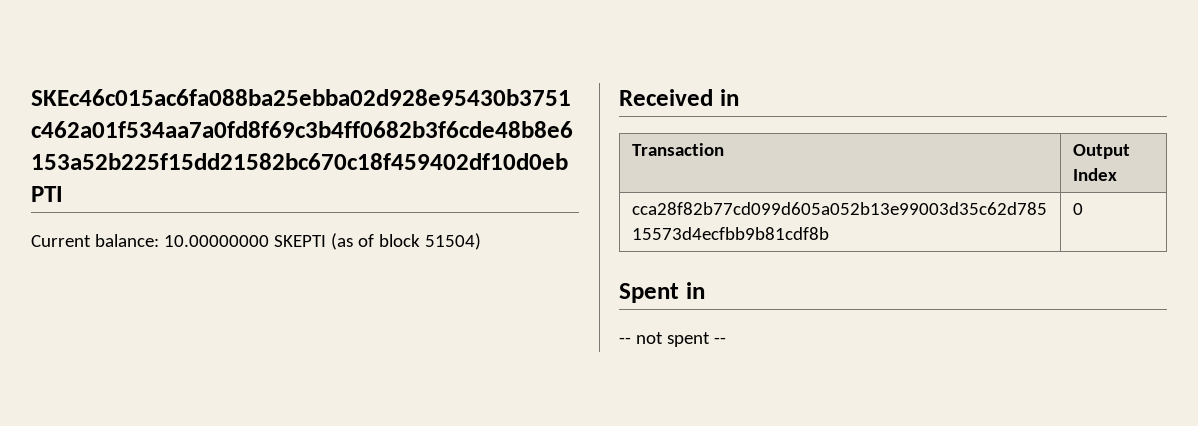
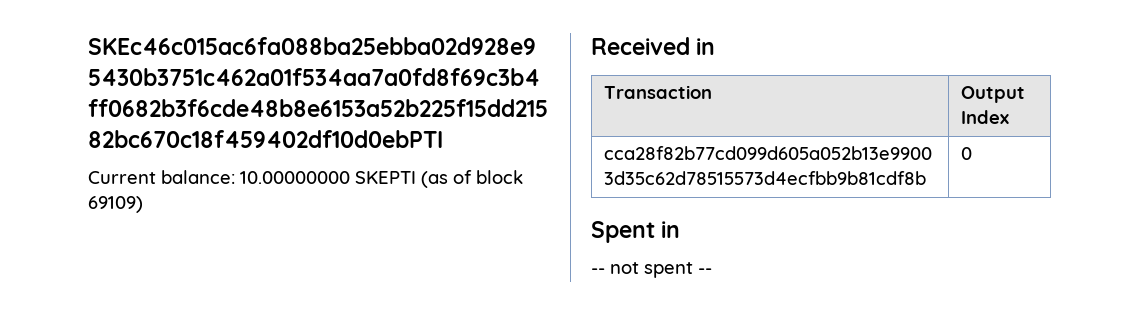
- Current balance: 10.00000000 SKEPTI (as of block 51504)
+ Current balance: 10.00000000 SKEPTI (as of block 69109)

